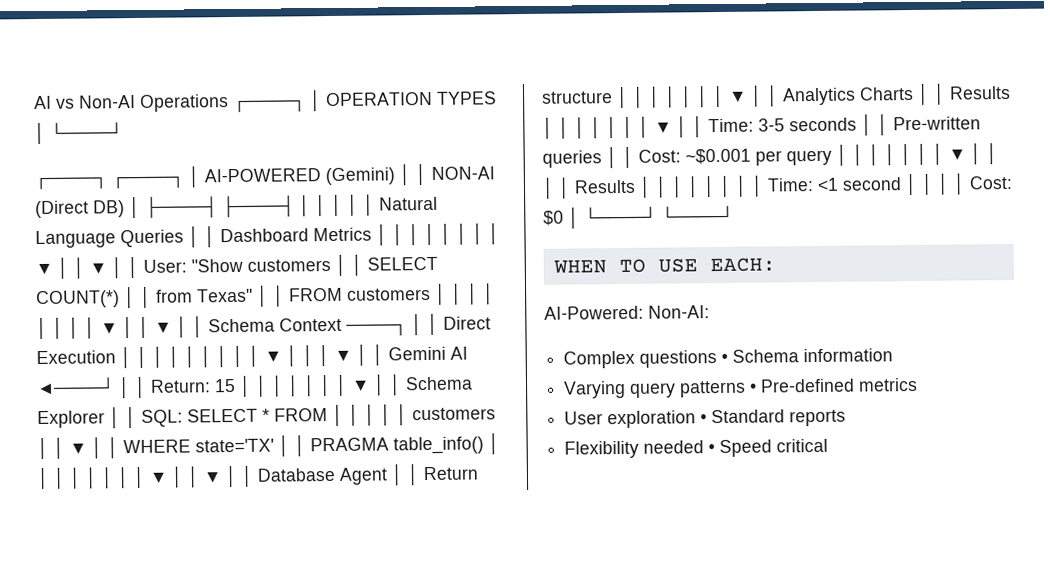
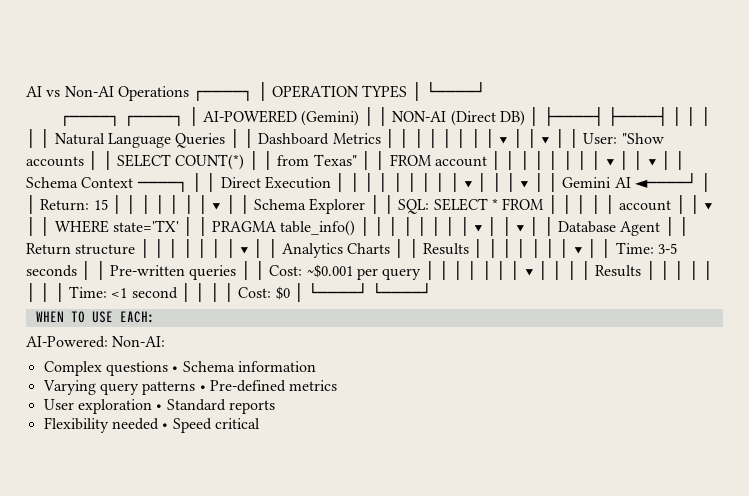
- "Show customers │ │ SELECT COUNT(*) │ │ from Texas" │ │ FROM customers │ │ │ │ │ │ │ │ ▼ │ │ ▼ │ │ Schema Context ────┐ │ │ Direct Execution │ │ │ │ │ │ │ │ │ ▼ │ │ │ ▼ │ │ Gemini AI ◄────┘ │ │ Return:
+ "Show accounts │ │ SELECT COUNT(*) │ │ from Texas" │ │ FROM account │ │ │ │ │ │ │ │ ▼ │ │ ▼ │ │ Schema Context ────┐ │ │ Direct Execution │ │ │ │ │ │ │ │ │ ▼ │ │ │ ▼ │ │ Gemini AI ◄────┘ │ │ Return:
- SELECT * FROM │ │ │ │ │ customers │ │ ▼ │ │ WHERE state='TX' │ │ PRAGMA table_info() │ │ │ │ │ │ │ │ ▼ │ │ ▼ │ │ Database Agent │ │ Return structure │ │ │ │ │ │ │ ▼ │ │ Analytics Charts │ │ Results │ │ │ │ │ │ │ ▼ │ │ Time:
+ SELECT * FROM │ │ │ │ │ account │ │ ▼ │ │ WHERE state='TX' │ │ PRAGMA table_info() │ │ │ │ │ │ │ │ ▼ │ │ ▼ │ │ Database Agent │ │ Return structure │ │ │ │ │ │ │ ▼ │ │ Analytics Charts │ │ Results │ │ │ │ │ │ │ ▼ │ │ Time:

